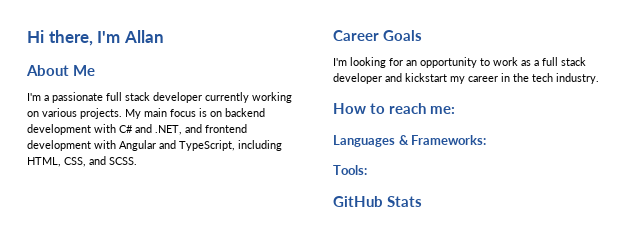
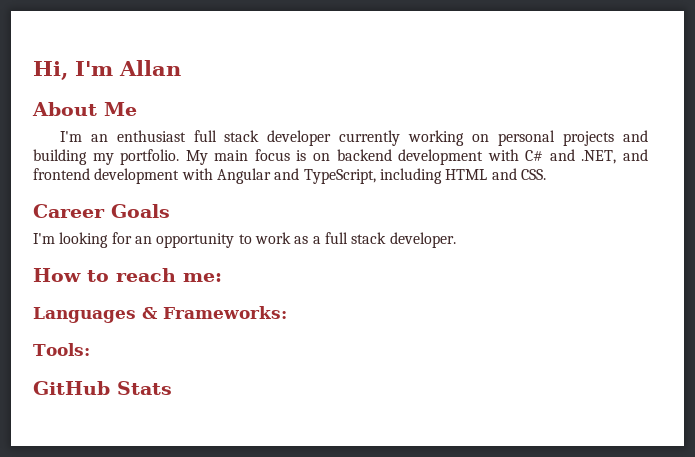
- Hi there, I'm Allan
+ Hi, I'm Allan
- I'm a passionate full stack developer currently working on various projects.
+ I'm an enthusiast full stack developer currently working on personal projects and building my portfolio.
- My main focus is on backend development with C# and .NET, and frontend development with Angular and TypeScript, including HTML, CSS, and SCSS.
+ My main focus is on backend development with C# and .NET, and frontend development with Angular and TypeScript, including HTML and CSS.
- I'm looking for an opportunity to work as a full stack developer and kickstart my career in the tech industry.
+ I'm looking for an opportunity to work as a full stack developer.

